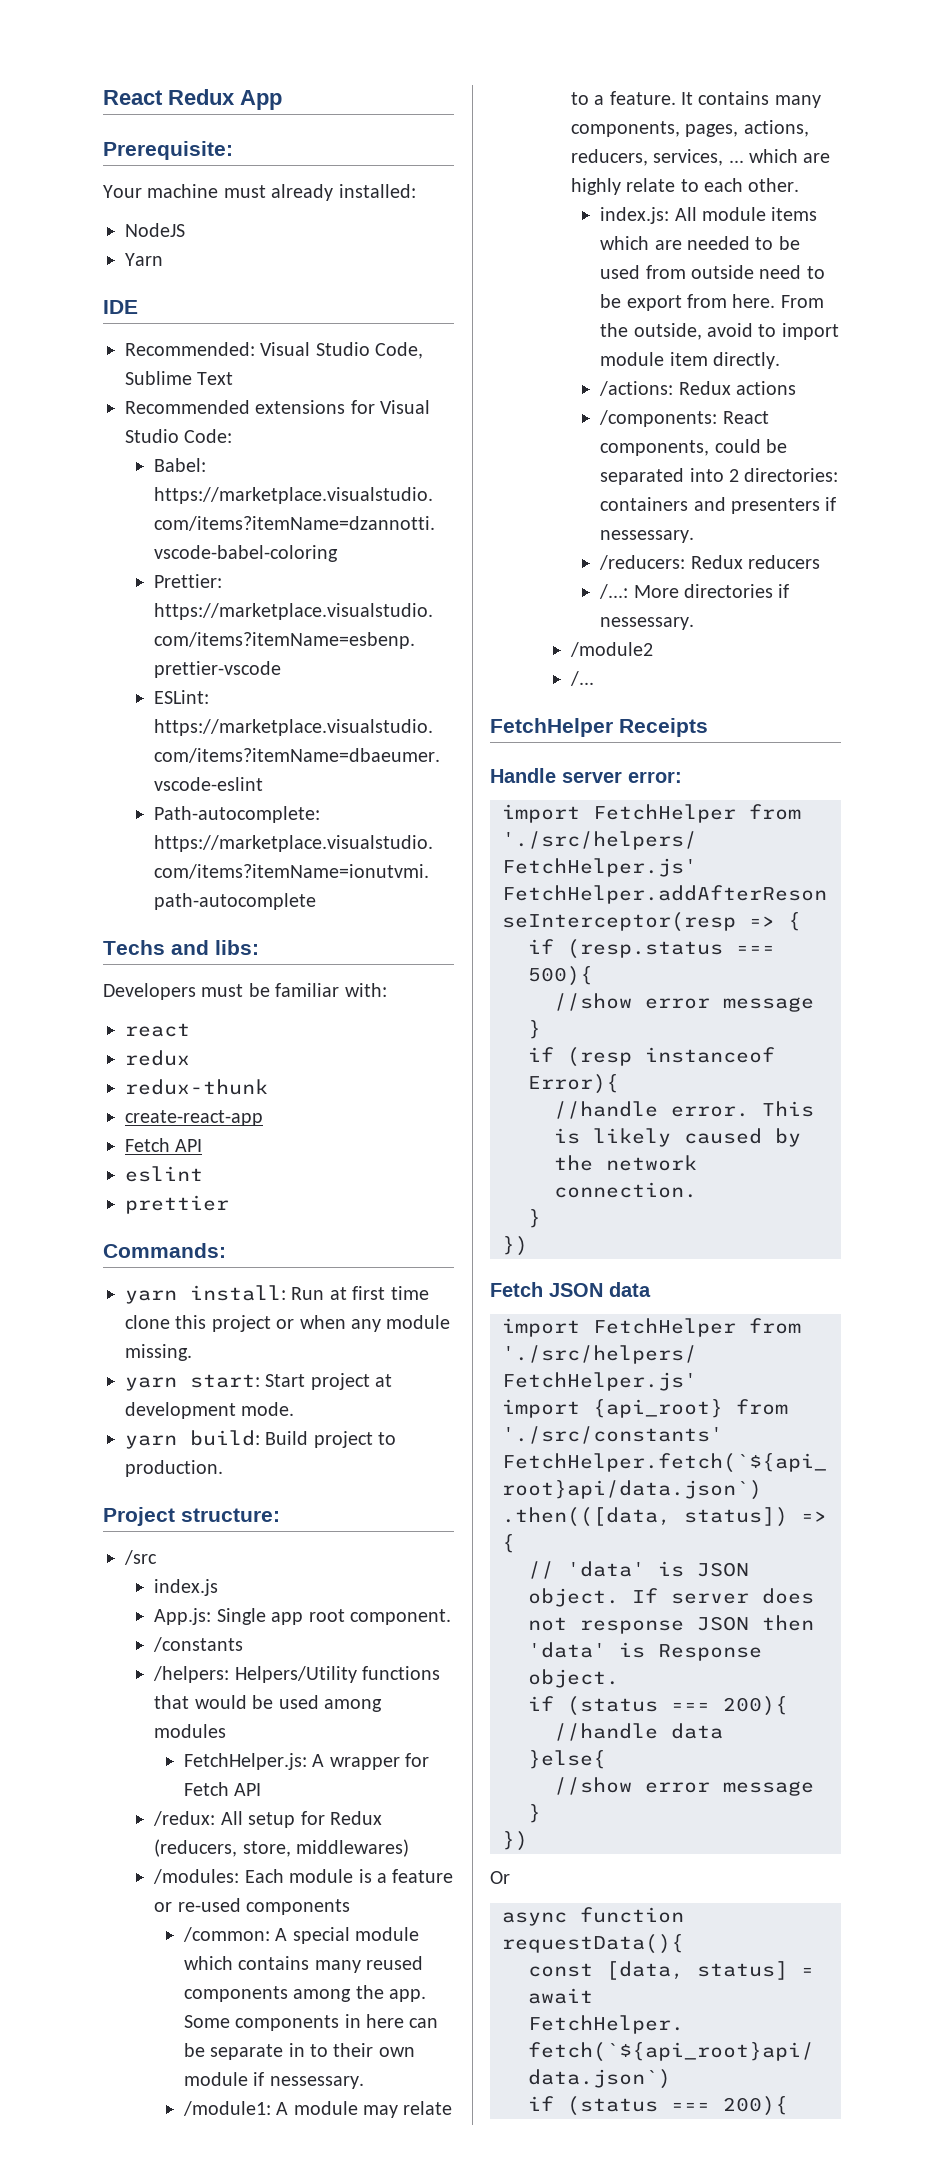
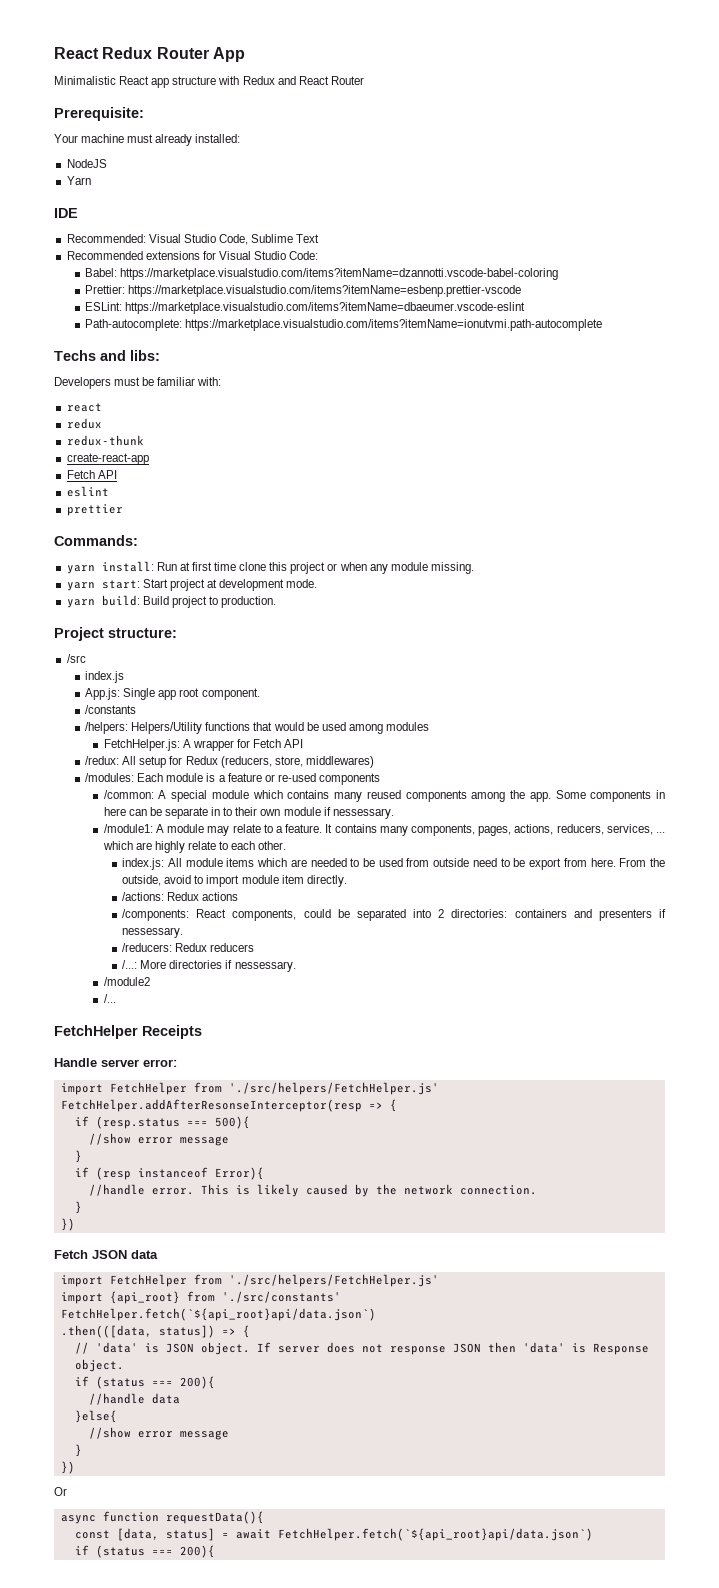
- React Redux App
+ React Redux Router App
+ Minimalistic React app structure with Redux and React Router

